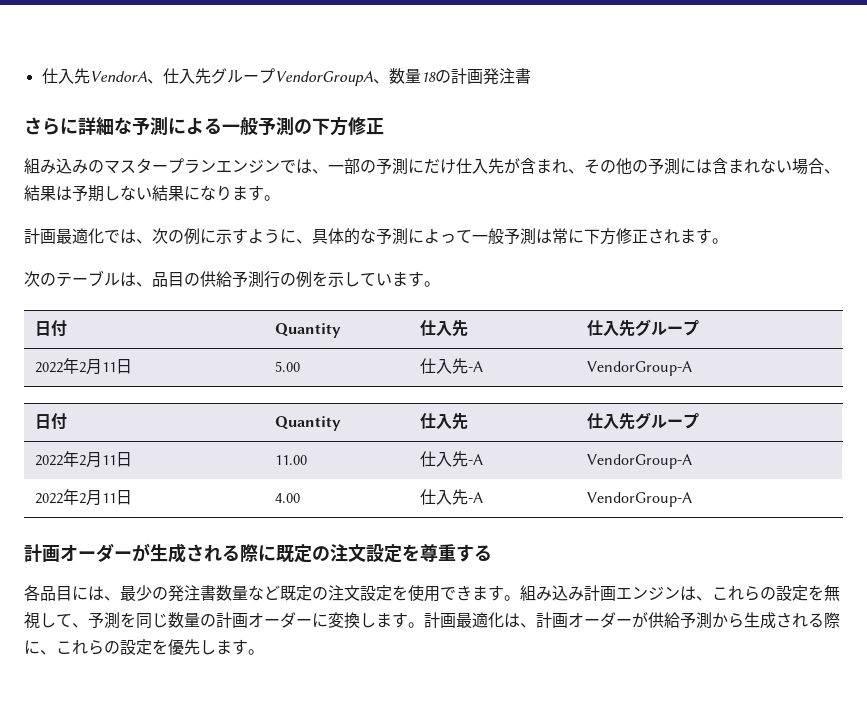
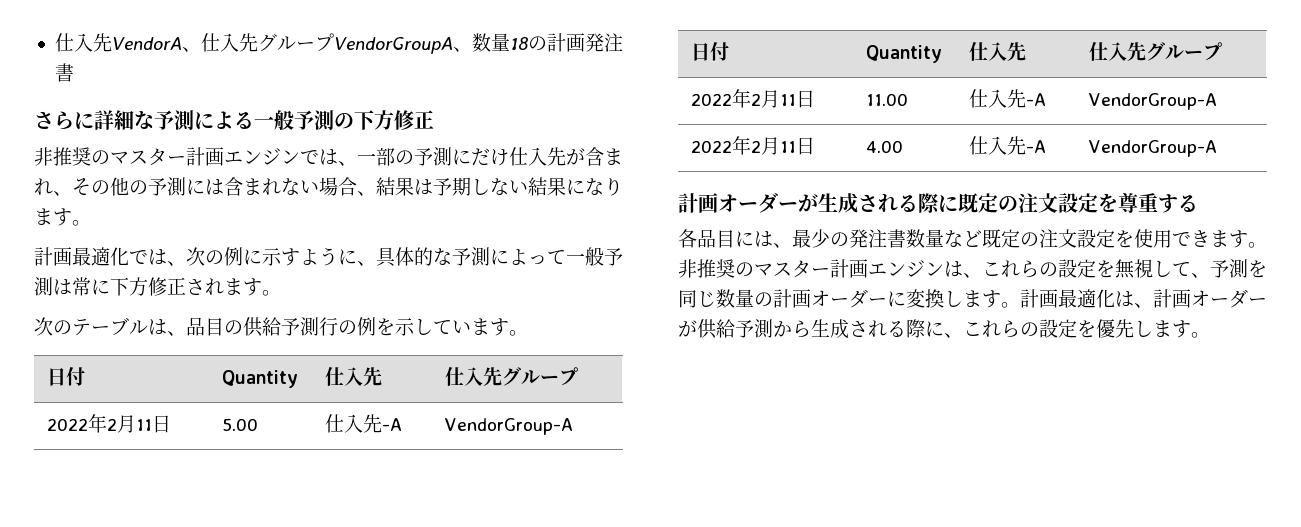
- 組み込みのマスタープランエンジンでは、一部の予測にだけ仕入先が含まれ、その他の予測には含まれない場合、結果は予期しない結果になります。
+ 非推奨のマスター計画エンジンでは、一部の予測にだけ仕入先が含まれ、その他の予測には含まれない場合、結果は予期しない結果になります。
- 組み込み計画エンジンは、これらの設定を無視して、予測を同じ数量の計画オーダーに変換します。
+ 非推奨のマスター計画エンジンは、これらの設定を無視して、予測を同じ数量の計画オーダーに変換します。

